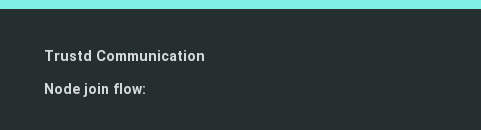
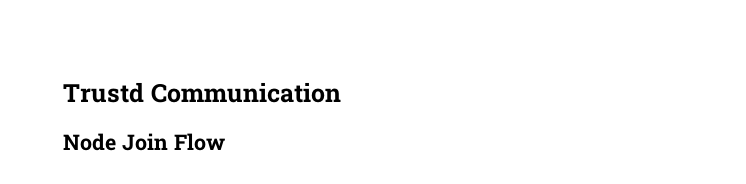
- Node join flow:
+ Node Join Flow

